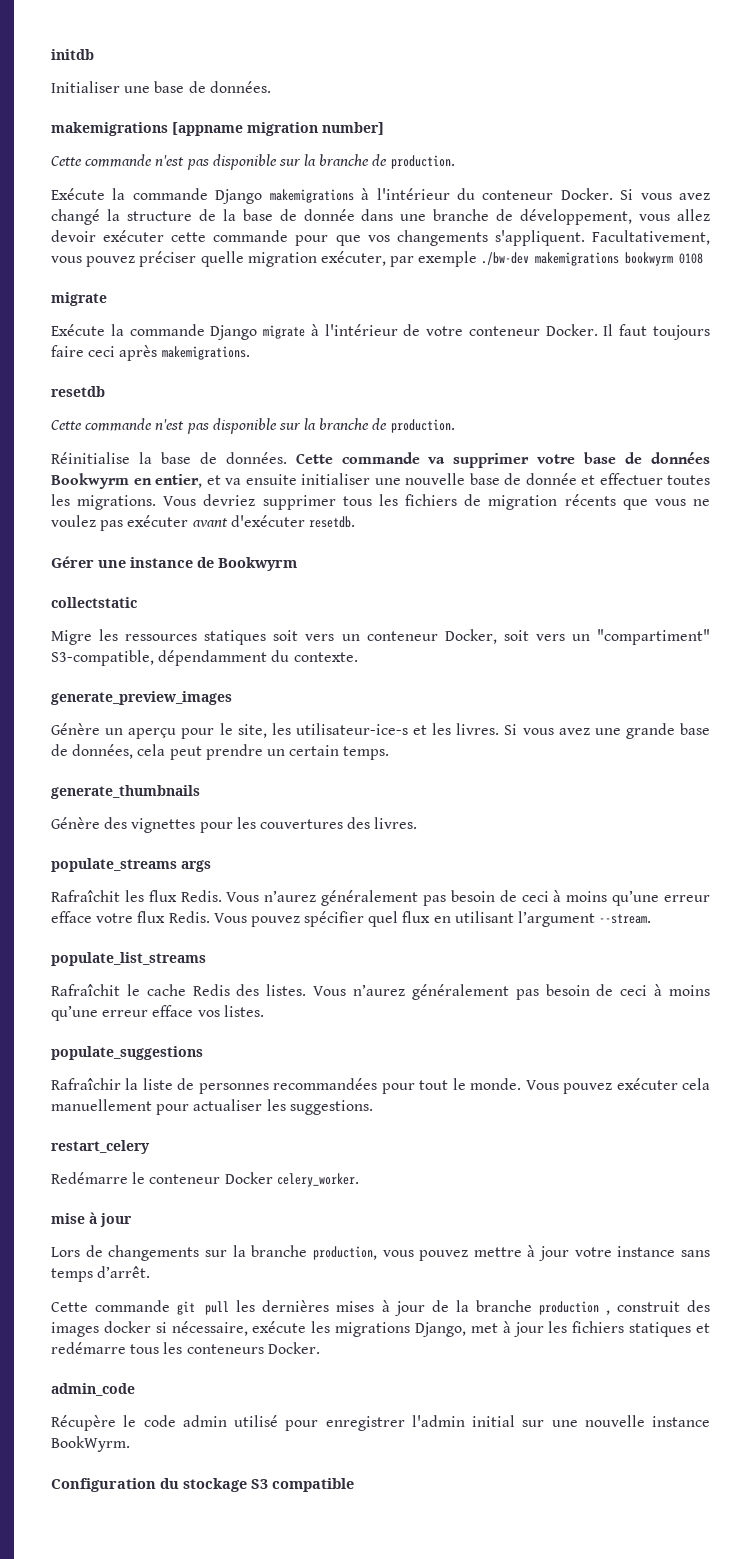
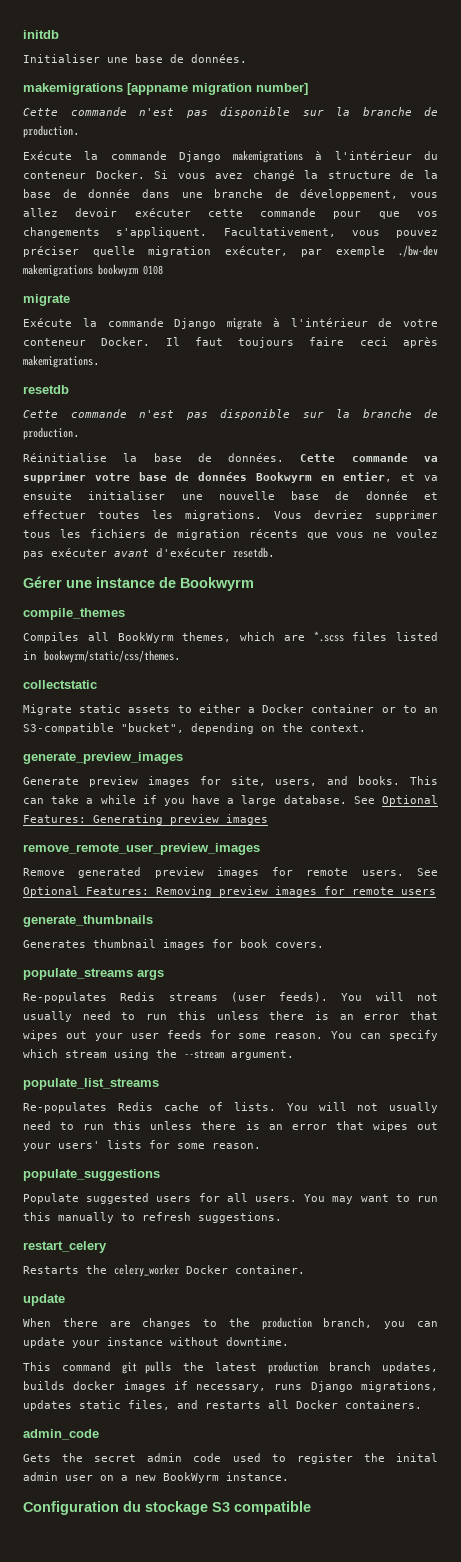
+ compile_themes
+ Compiles all BookWyrm themes, which are *.scss files listed in bookwyrm/static/css/themes.
  collectstatic
- Migre les ressources statiques soit vers un conteneur Docker, soit vers un "compartiment" S3-compatible, dépendamment du contexte.
+ Migrate static assets to either a Docker container or to an S3-compatible "bucket", depending on the context.
  generate_preview_images
- Génère un aperçu pour le site, les utilisateur-ice-s et les livres. Si vous avez une grande base de données, cela peut prendre un certain temps.
+ Generate preview images for site, users, and books. This can take a while if you have a large database. See Optional Features: Generating preview images
+ remove_remote_user_preview_images
+ Remove generated preview images for remote users. See Optional Features: Removing preview images for remote users
  generate_thumbnails
- Génère des vignettes pour les couvertures des livres.
+ Generates thumbnail images for book covers.
  populate_streams args
- Rafraîchit les flux Redis. Vous n’aurez généralement pas besoin de ceci à moins qu’une erreur efface votre flux Redis. Vous pouvez spécifier quel flux en utilisant l’argument --stream.
+ Re-populates Redis streams (user feeds). You will not usually need to run this unless there is an error that wipes out your user feeds for some reason. You can specify which stream using the --stream argument.
  populate_list_streams
- Rafraîchit le cache Redis des listes. Vous n’aurez généralement pas besoin de ceci à moins qu’une erreur efface vos listes.
+ Re-populates Redis cache of lists. You will not usually need to run this unless there is an error that wipes out your users' lists for some reason.
  populate_suggestions
- Rafraîchir la liste de personnes recommandées pour tout le monde. Vous pouvez exécuter cela manuellement pour actualiser les suggestions.
+ Populate suggested users for all users. You may want to run this manually to refresh suggestions.
  restart_celery
- Redémarre le conteneur Docker celery_worker.
- mise à jour
- Lors de changements sur la branche production, vous pouvez mettre à jour votre instance sans temps d’arrêt.
- Cette commande git pull les dernières mises à jour de la branche production , construit des images docker si nécessaire, exécute les migrations Django, met à jour les fichiers statiques et redémarre tous les conteneurs Docker.
+ Restarts the celery_worker Docker container.
+ update
+ When there are changes to the production branch, you can update your instance without downtime.
+ This command git pulls the latest production branch updates, builds docker images if necessary, runs Django migrations, updates static files, and restarts all Docker containers.
  admin_code
- Récupère le code admin utilisé pour enregistrer l'admin initial sur une nouvelle instance BookWyrm.
+ Gets the secret admin code used to register the inital admin user on a new BookWyrm instance.

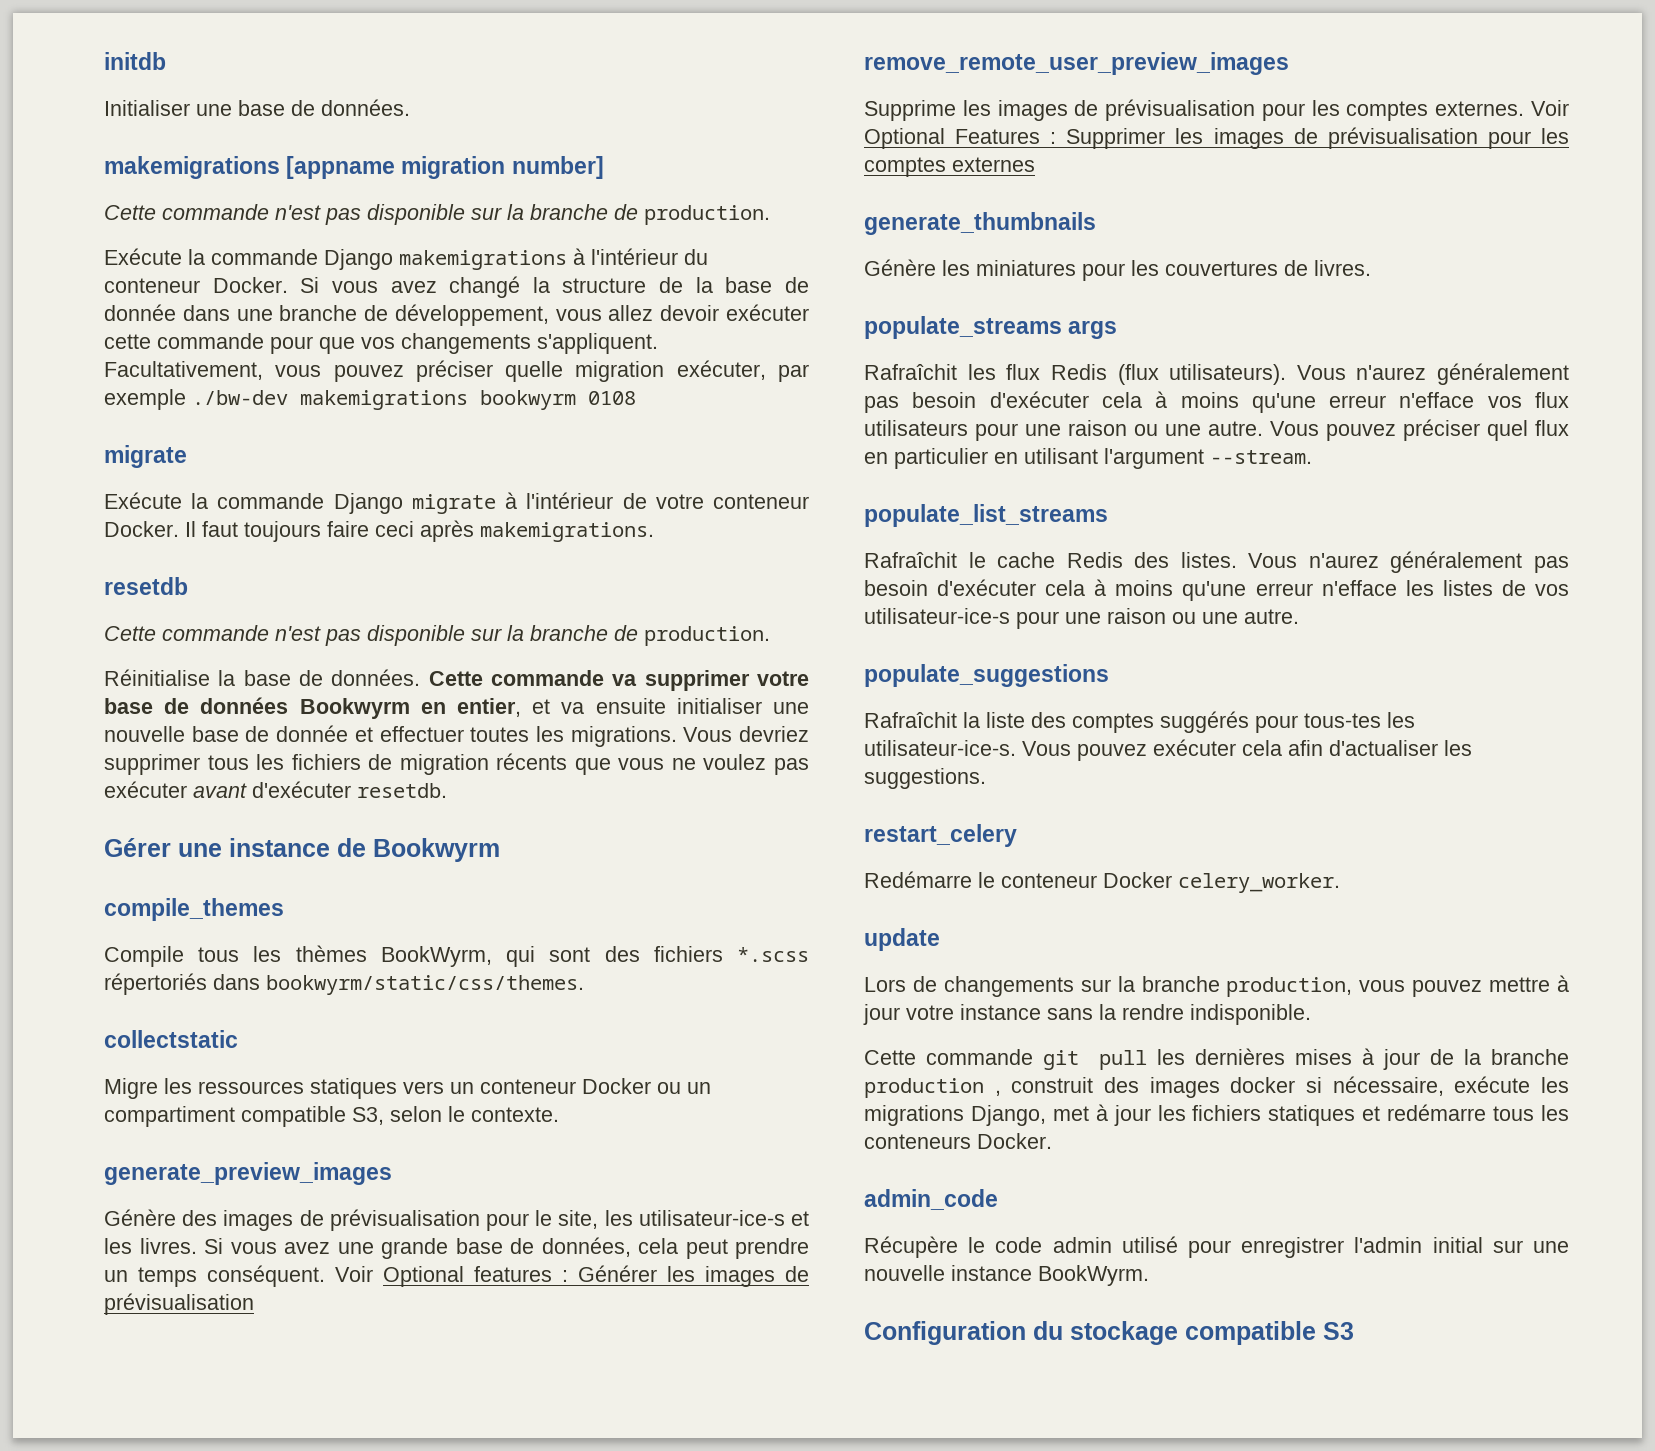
- Compiles all BookWyrm themes, which are *.scss files listed in bookwyrm/static/css/themes.
+ Compile tous les thèmes BookWyrm, qui sont des fichiers *.scss répertoriés dans bookwyrm/static/css/themes.
  collectstatic
- Migrate static assets to either a Docker container or to an S3-compatible "bucket", depending on the context.
+ Migre les ressources statiques vers un conteneur Docker ou un compartiment compatible S3, selon le contexte.
  generate_preview_images
- Generate preview images for site, users, and books. This can take a while if you have a large database. See Optional Features: Generating preview images
+ Génère des images de prévisualisation pour le site, les utilisateur-ice-s et les livres. Si vous avez une grande base de données, cela peut prendre un temps conséquent. Voir Optional features : Générer les images de prévisualisation
- Remove generated preview images for remote users. See Optional Features: Removing preview images for remote users
+ Supprime les images de prévisualisation pour les comptes externes. Voir Optional Features : Supprimer les images de prévisualisation pour les comptes externes
  generate_thumbnails
- Generates thumbnail images for book covers.
+ Génère les miniatures pour les couvertures de livres.
  populate_streams args
- Re-populates Redis streams (user feeds). You will not usually need to run this unless there is an error that wipes out your user feeds for some reason. You can specify which stream using the --stream argument.
+ Rafraîchit les flux Redis (flux utilisateurs). Vous n'aurez généralement pas besoin d'exécuter cela à moins qu'une erreur n'efface vos flux utilisateurs pour une raison ou une autre. Vous pouvez préciser quel flux en particulier en utilisant l'argument --stream.
  populate_list_streams
- Re-populates Redis cache of lists. You will not usually need to run this unless there is an error that wipes out your users' lists for some reason.
+ Rafraîchit le cache Redis des listes. Vous n'aurez généralement pas besoin d'exécuter cela à moins qu'une erreur n'efface les listes de vos utilisateur-ice-s pour une raison ou une autre.
  populate_suggestions
- Populate suggested users for all users. You may want to run this manually to refresh suggestions.
+ Rafraîchit la liste des comptes suggérés pour tous-tes les utilisateur-ice-s. Vous pouvez exécuter cela afin d'actualiser les suggestions.
  restart_celery
- Restarts the celery_worker Docker container.
+ Redémarre le conteneur Docker celery_worker.
  update
- When there are changes to the production branch, you can update your instance without downtime.
- This command git pulls the latest production branch updates, builds docker images if necessary, runs Django migrations, updates static files, and restarts all Docker containers.
+ Lors de changements sur la branche production, vous pouvez mettre à jour votre instance sans la rendre indisponible.
+ Cette commande git pull les dernières mises à jour de la branche production , construit des images docker si nécessaire, exécute les migrations Django, met à jour les fichiers statiques et redémarre tous les conteneurs Docker.
  admin_code
- Gets the secret admin code used to register the inital admin user on a new BookWyrm instance.
+ Récupère le code admin utilisé pour enregistrer l'admin initial sur une nouvelle instance BookWyrm.
- Configuration du stockage S3 compatible
+ Configuration du stockage compatible S3

